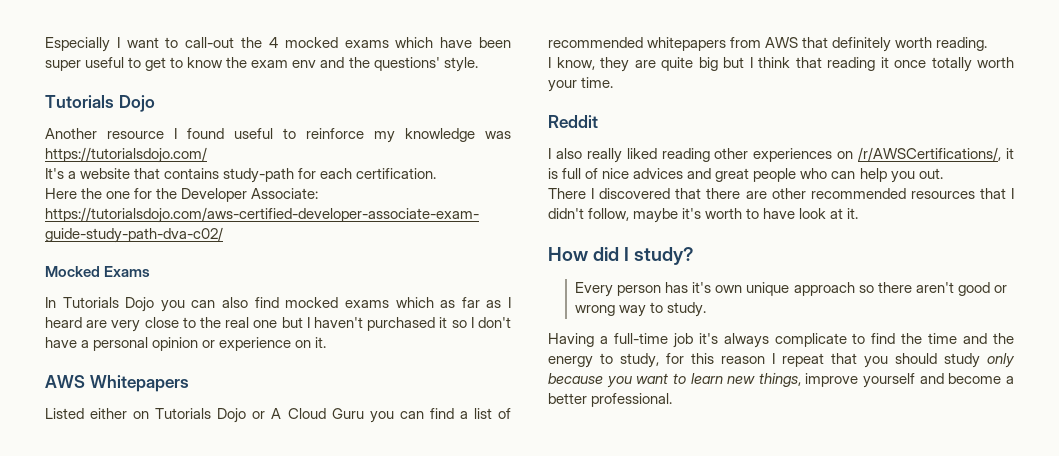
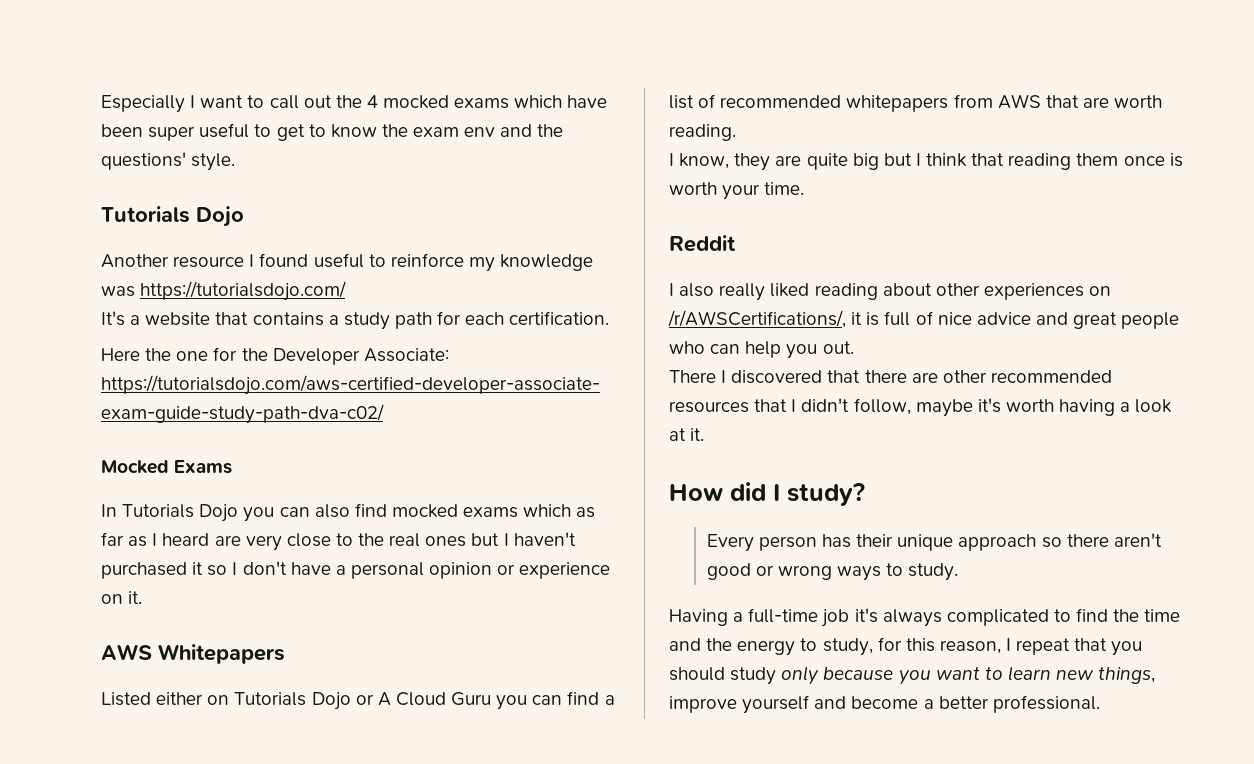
- Especially I want to call-out the 4 mocked exams which have been super useful to get to know the exam env and the questions' style.
+ Especially I want to call out the 4 mocked exams which have been super useful to get to know the exam env and the questions' style.
- It's a website that contains study-path for each certification.
+ It's a website that contains a study path for each certification.
- In Tutorials Dojo you can also find mocked exams which as far as I heard are very close to the real one but I haven't purchased it so I don't have a personal opinion or experience on it.
+ In Tutorials Dojo you can also find mocked exams which as far as I heard are very close to the real ones but I haven't purchased it so I don't have a personal opinion or experience on it.
- Listed either on Tutorials Dojo or A Cloud Guru you can find a list of recommended whitepapers from AWS that definitely worth reading.
+ Listed either on Tutorials Dojo or A Cloud Guru you can find a list of recommended whitepapers from AWS that are worth reading.
- I know, they are quite big but I think that reading it once totally worth your time.
+ I know, they are quite big but I think that reading them once is worth your time.
- I also really liked reading other experiences on /r/AWSCertifications/, it is full of nice advices and great people who can help you out.
+ I also really liked reading about other experiences on /r/AWSCertifications/, it is full of nice advice and great people who can help you out.
- There I discovered that there are other recommended resources that I didn't follow, maybe it's worth to have look at it.
+ There I discovered that there are other recommended resources that I didn't follow, maybe it's worth having a look at it.
- Every person has it's own unique approach so there aren't good or wrong way to study.
+ Every person has their unique approach so there aren't good or wrong ways to study.
- Having a full-time job it's always complicate to find the time and the energy to study, for this reason I repeat that you should study only because you want to learn new things, improve yourself and become a better professional.
+ Having a full-time job it's always complicated to find the time and the energy to study, for this reason, I repeat that you should study only because you want to learn new things, improve yourself and become a better professional.

